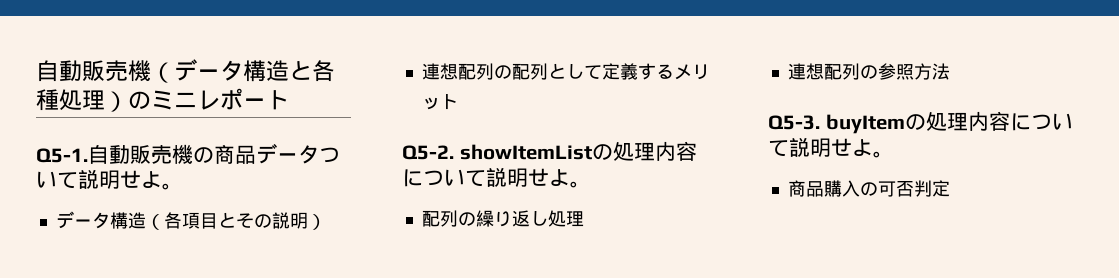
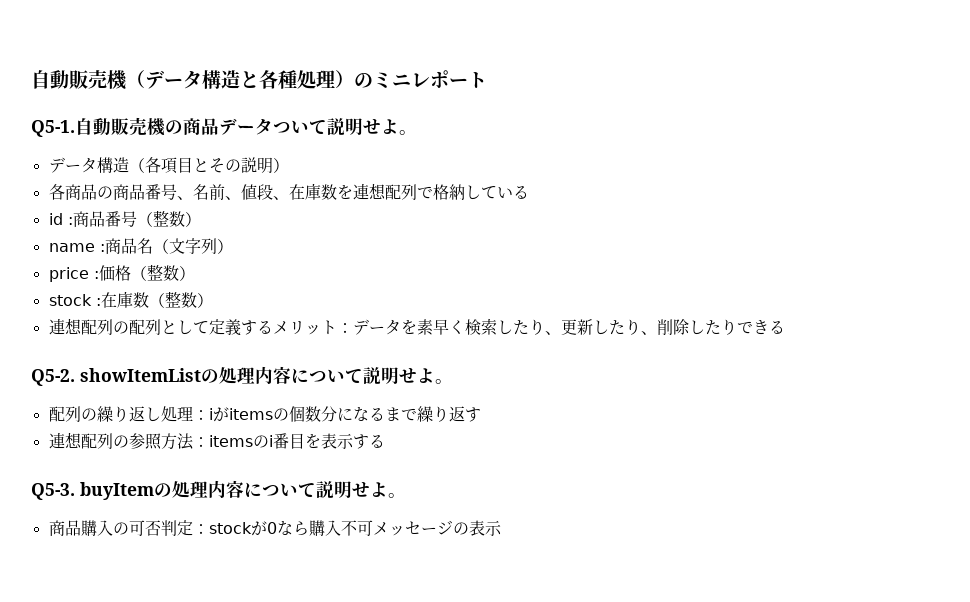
+ 各商品の商品番号、名前、値段、在庫数を連想配列で格納している
+ id :商品番号（整数）
+ name :商品名（文字列）
+ price :価格（整数）
+ stock :在庫数（整数）
- 連想配列の配列として定義するメリット
+ 連想配列の配列として定義するメリット：データを素早く検索したり、更新したり、削除したりできる
- 配列の繰り返し処理
+ 配列の繰り返し処理：iがitemsの個数分になるまで繰り返す
- 連想配列の参照方法
+ 連想配列の参照方法：itemsのi番目を表示する
- 商品購入の可否判定
+ 商品購入の可否判定：stockが0なら購入不可メッセージの表示

